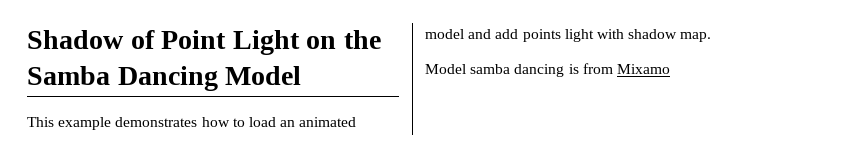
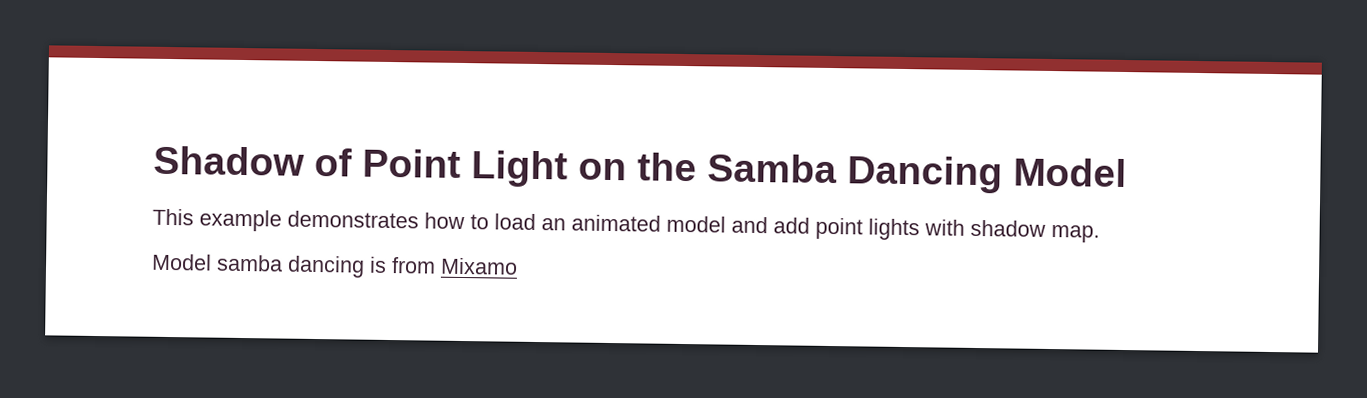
- This example demonstrates how to load an animated model and add points light with shadow map.
+ This example demonstrates how to load an animated model and add point lights with shadow map.

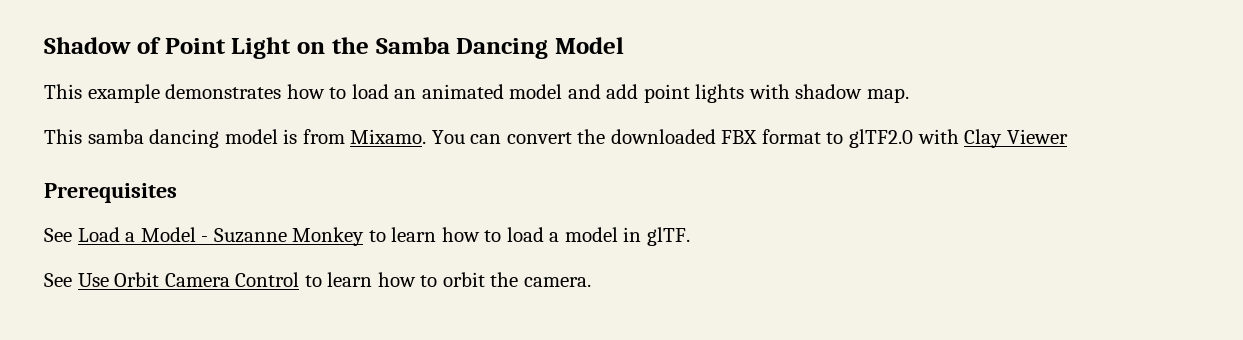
- Model samba dancing is from Mixamo
+ This samba dancing model is from Mixamo. You can convert the downloaded FBX format to glTF2.0 with Clay Viewer
+ Prerequisites
+ See Load a Model - Suzanne Monkey to learn how to load a model in glTF.
+ See Use Orbit Camera Control to learn how to orbit the camera.

